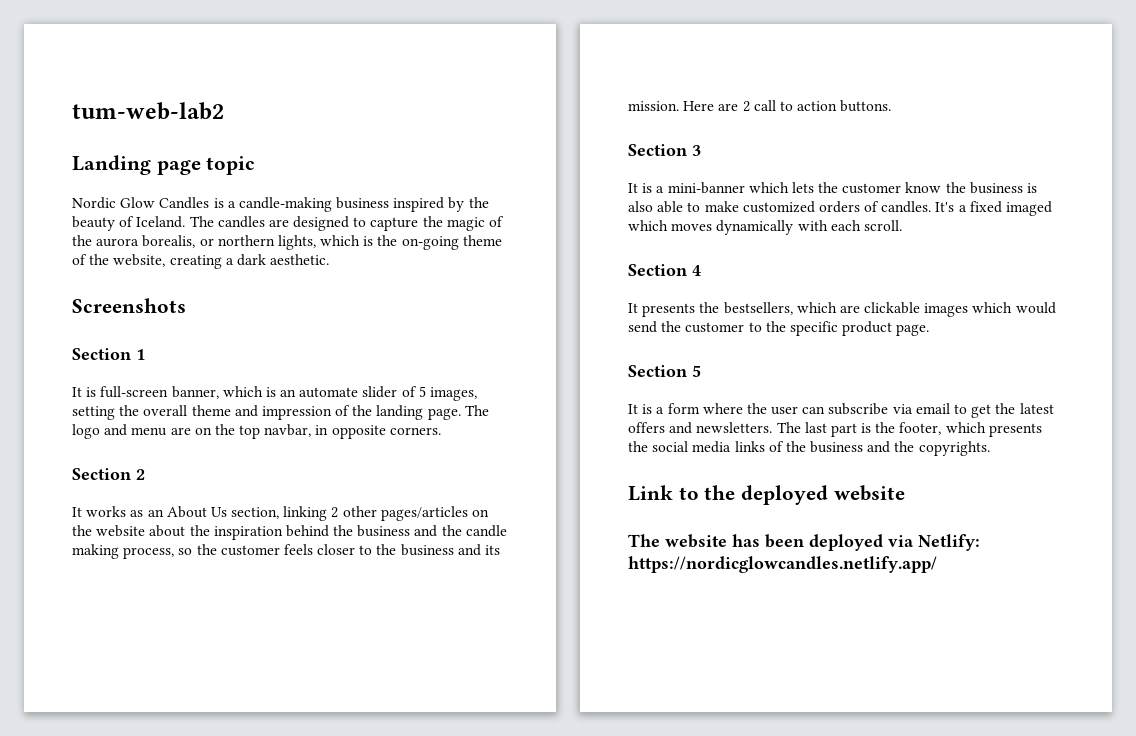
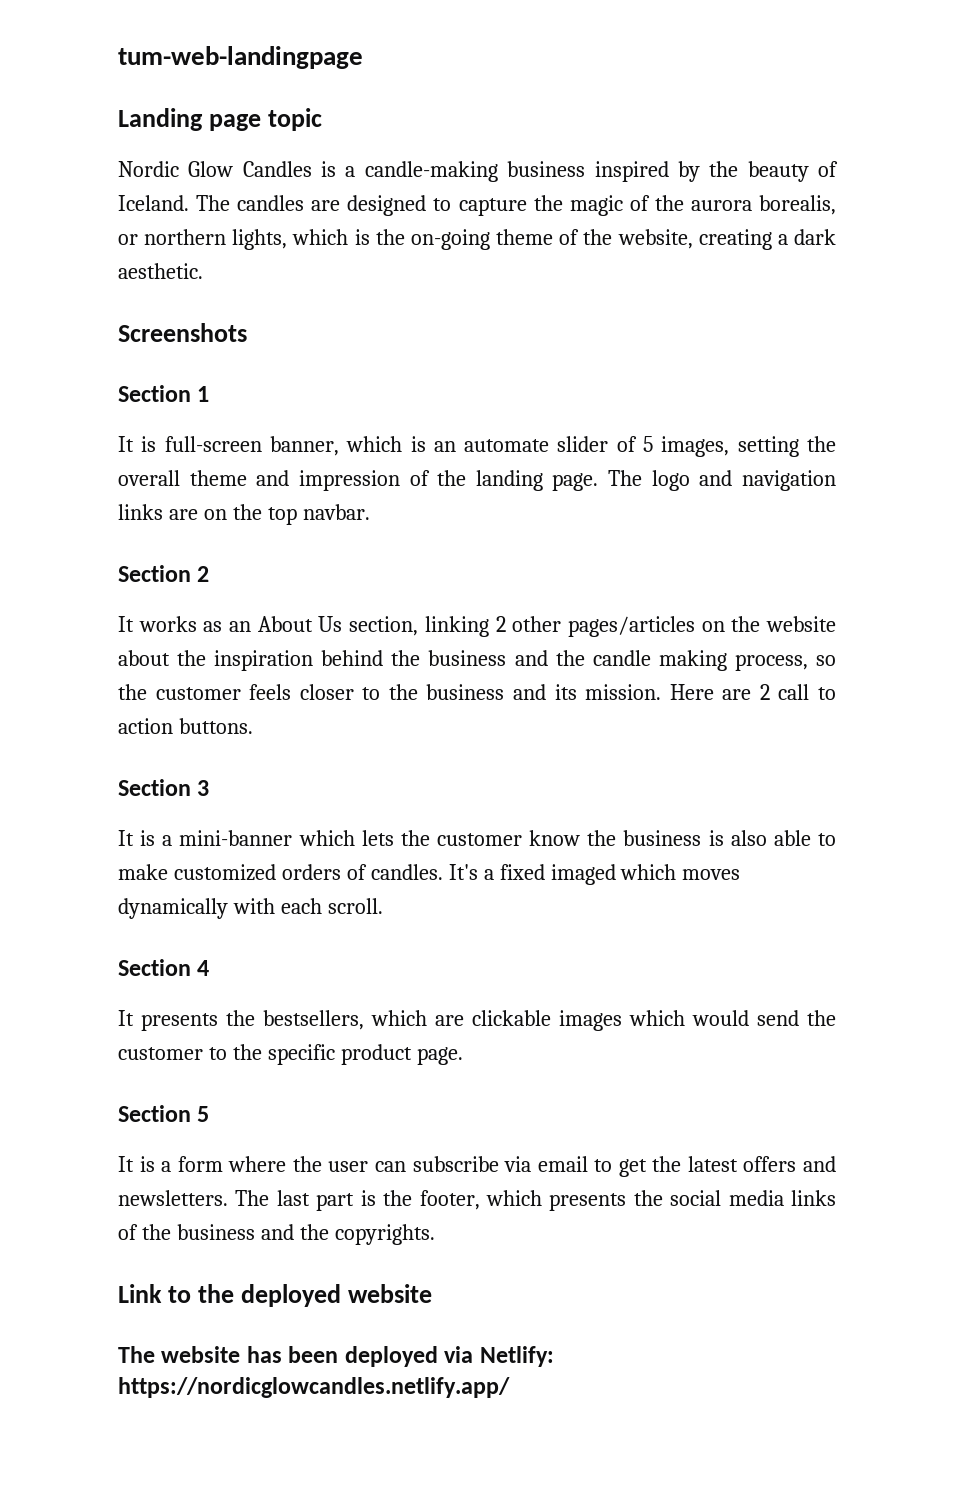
- tum-web-lab2
+ tum-web-landingpage
- The logo and menu are on the top navbar, in opposite corners.
+ The logo and navigation links are on the top navbar.

